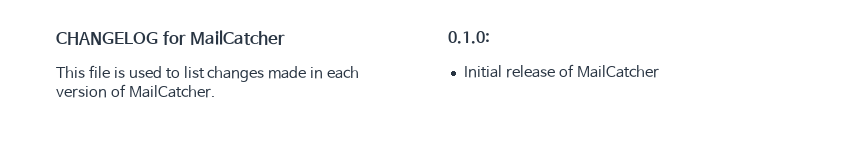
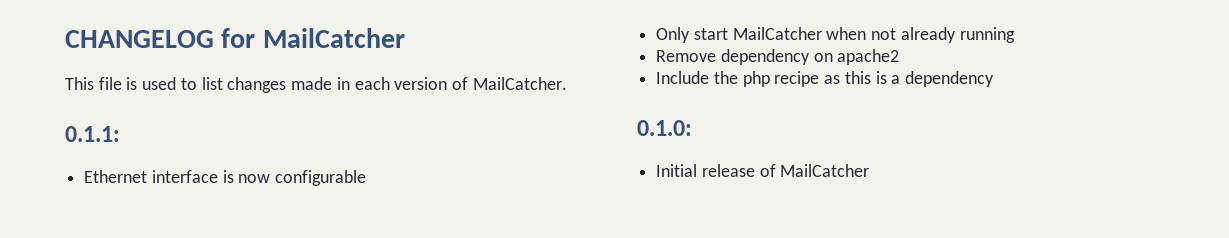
+ 0.1.1:
+ Ethernet interface is now configurable
+ Only start MailCatcher when not already running
+ Remove dependency on apache2
+ Include the php recipe as this is a dependency

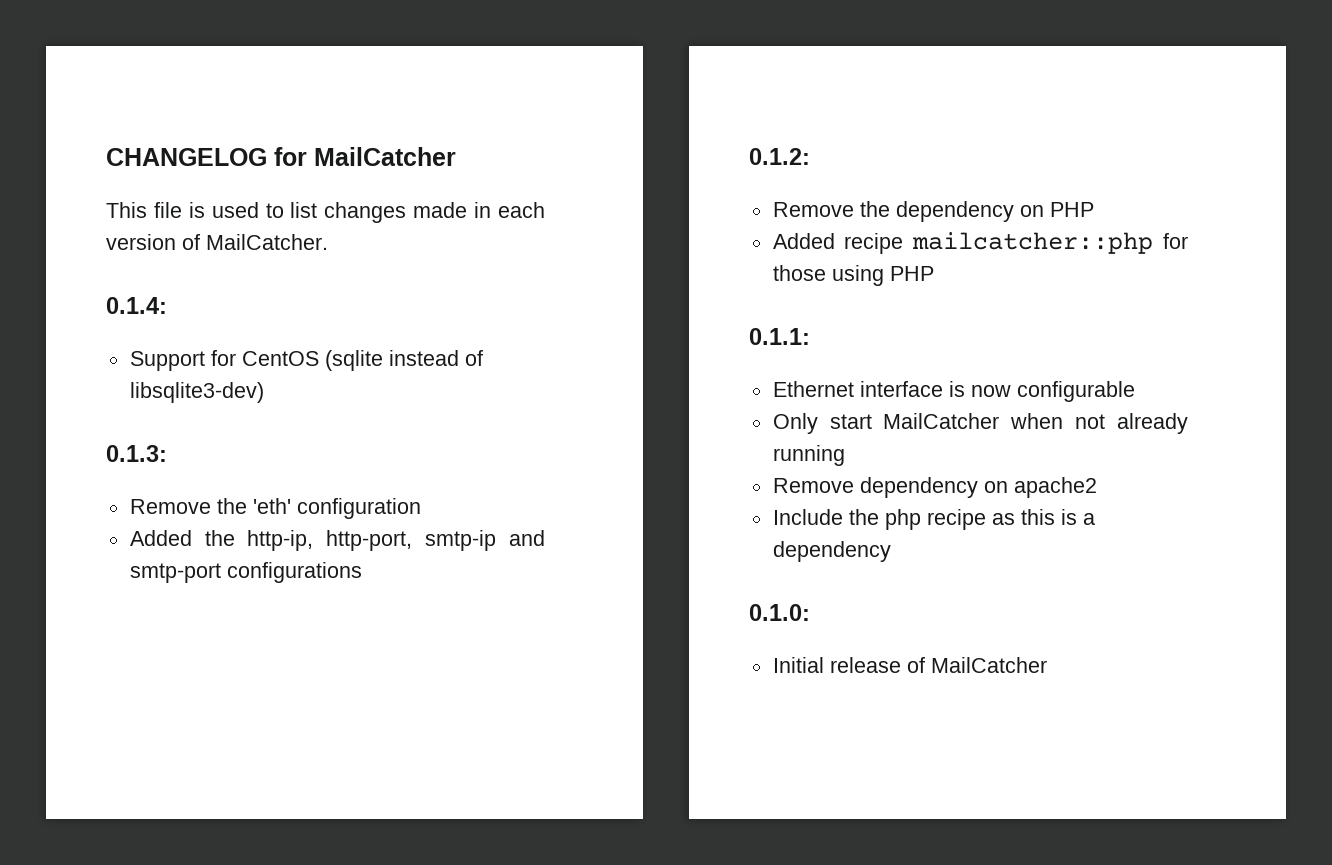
+ 0.1.4:
+ Support for CentOS (sqlite instead of libsqlite3-dev)
+ 0.1.3:
+ Remove the 'eth' configuration
+ Added the http-ip, http-port, smtp-ip and smtp-port configurations
+ 0.1.2:
+ Remove the dependency on PHP
+ Added recipe mailcatcher::php for those using PHP

